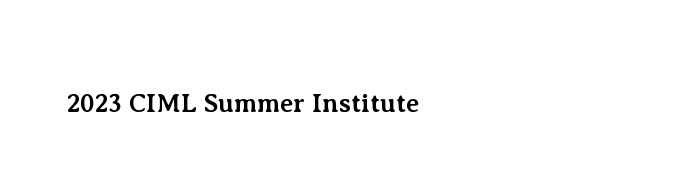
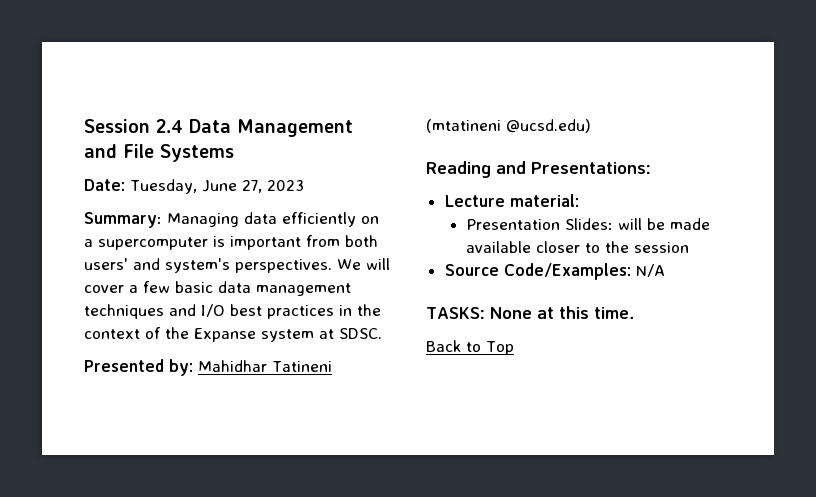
- 2023 CIML Summer Institute
+ Session 2.4 Data Management and File Systems
+ Date: Tuesday, June 27, 2023
+ Summary: Managing data efficiently on a supercomputer is important from both users' and system's perspectives. We will cover a few basic data management techniques and I/O best practices in the context of the Expanse system at SDSC.
+ Presented by: Mahidhar Tatineni (mtatineni @ucsd.edu)
+ Reading and Presentations:
+ Lecture material:
+ Presentation Slides: will be made available closer to the session
+ Source Code/Examples: N/A
+ TASKS: None at this time.
+ Back to Top

